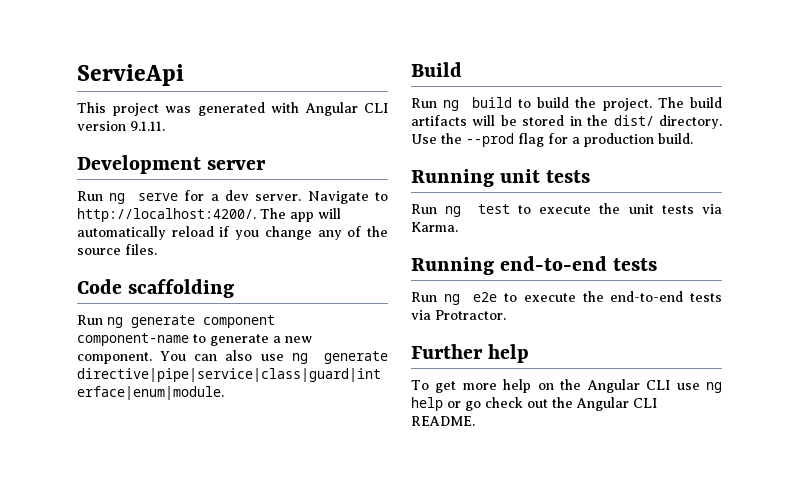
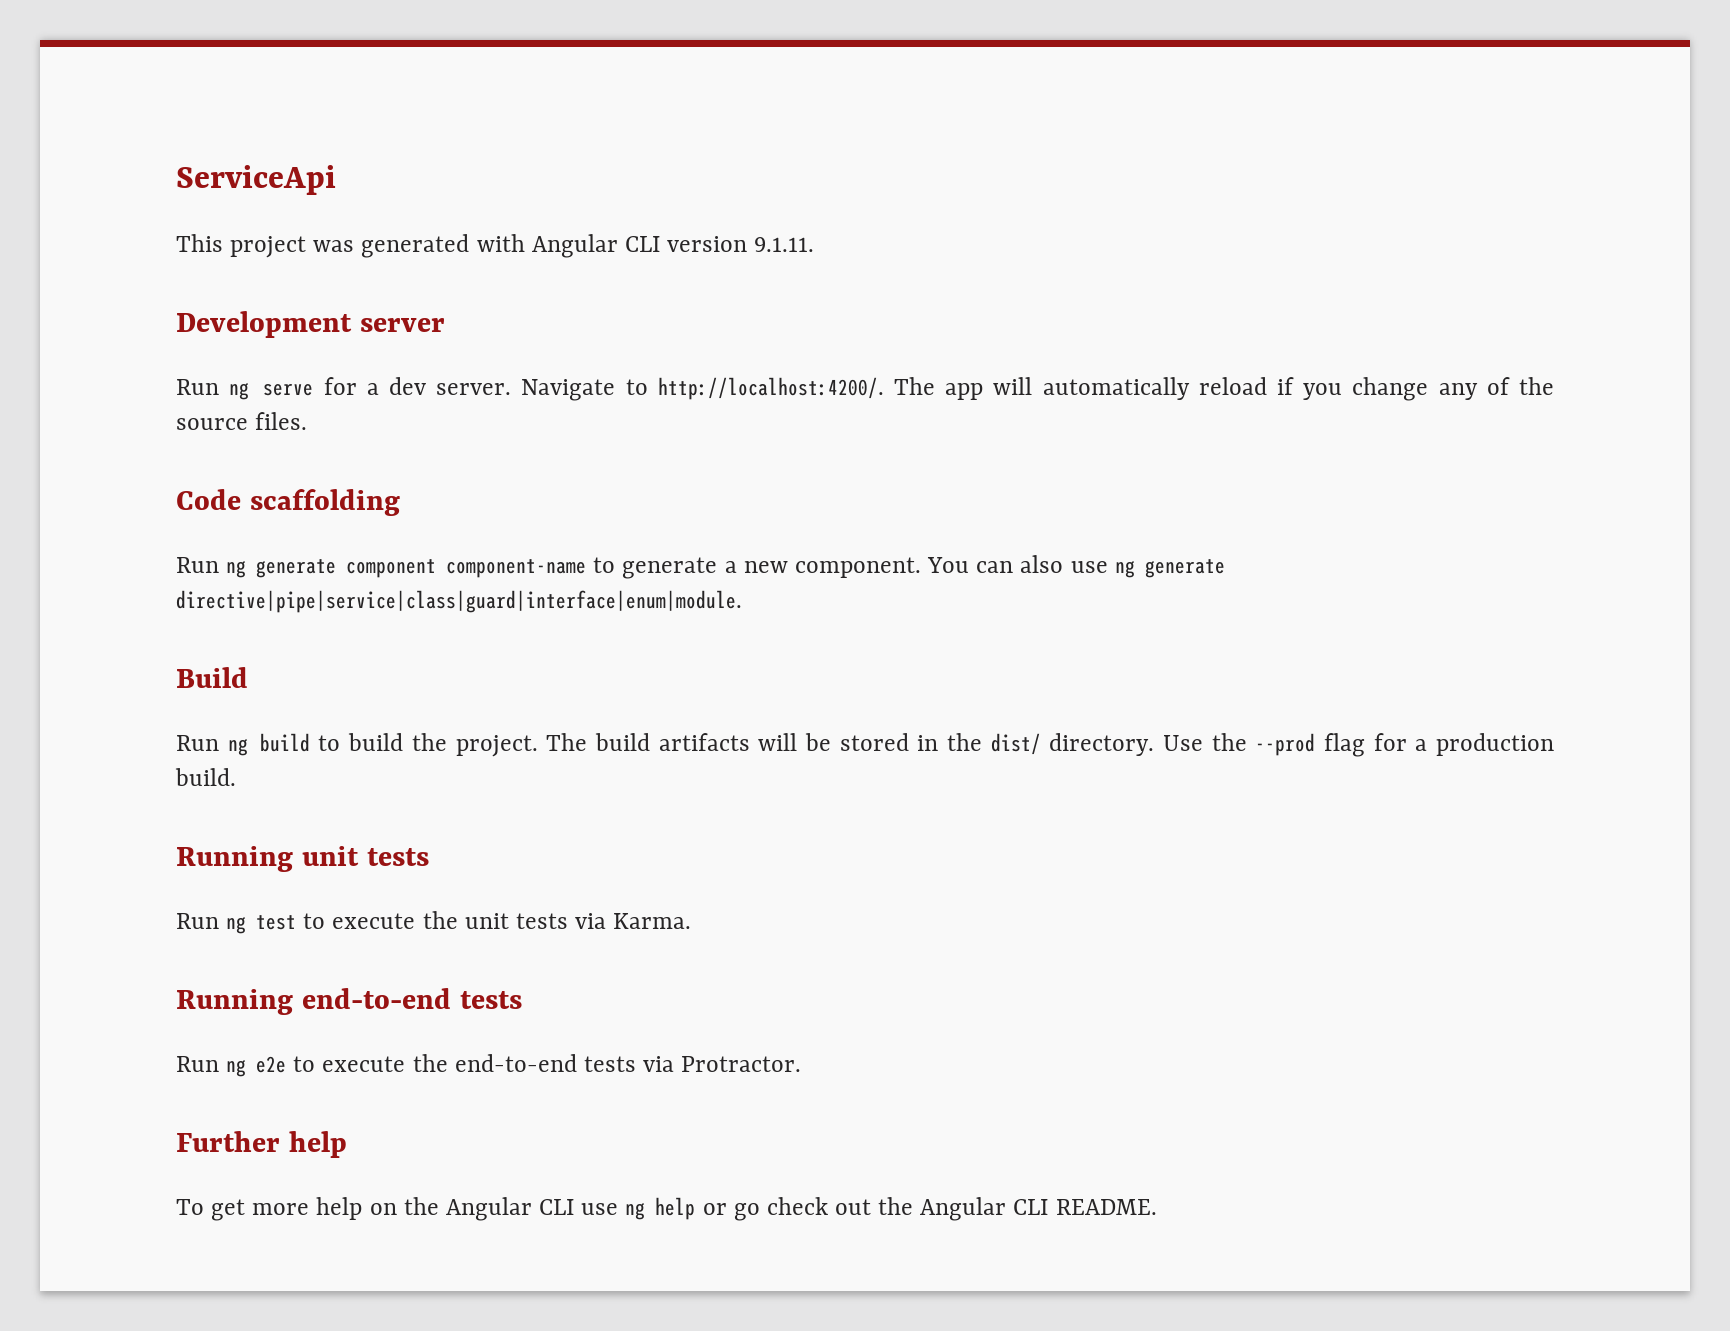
- ServieApi
+ ServiceApi

